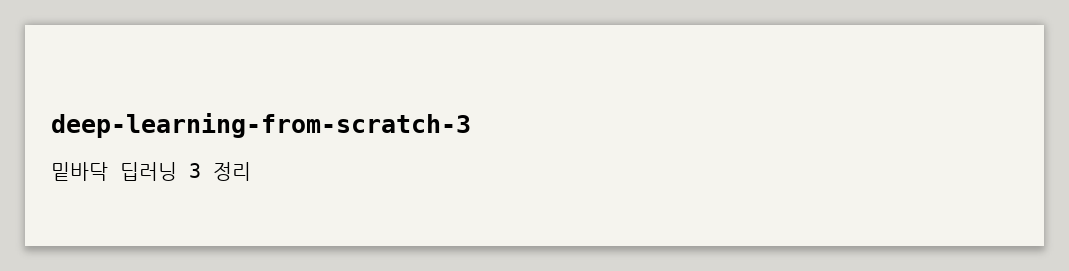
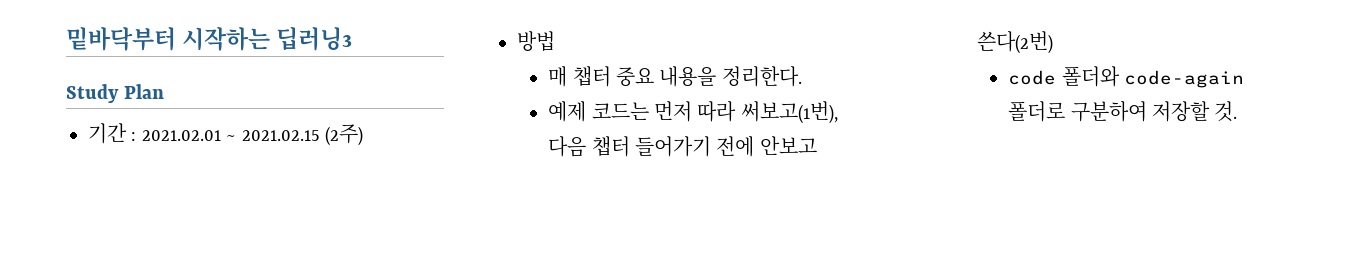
- deep-learning-from-scratch-3
- 밑바닥 딥러닝 3 정리
+ 밑바닥부터 시작하는 딥러닝3
+ Study Plan
+ 기간 : 2021.02.01 ~ 2021.02.15 (2주)
+ 방법
+ 매 챕터 중요 내용을 정리한다.
+ 예제 코드는 먼저 따라 써보고(1번), 다음 챕터 들어가기 전에 안보고 쓴다(2번)
+ code 폴더와 code-again 폴더로 구분하여 저장할 것.

